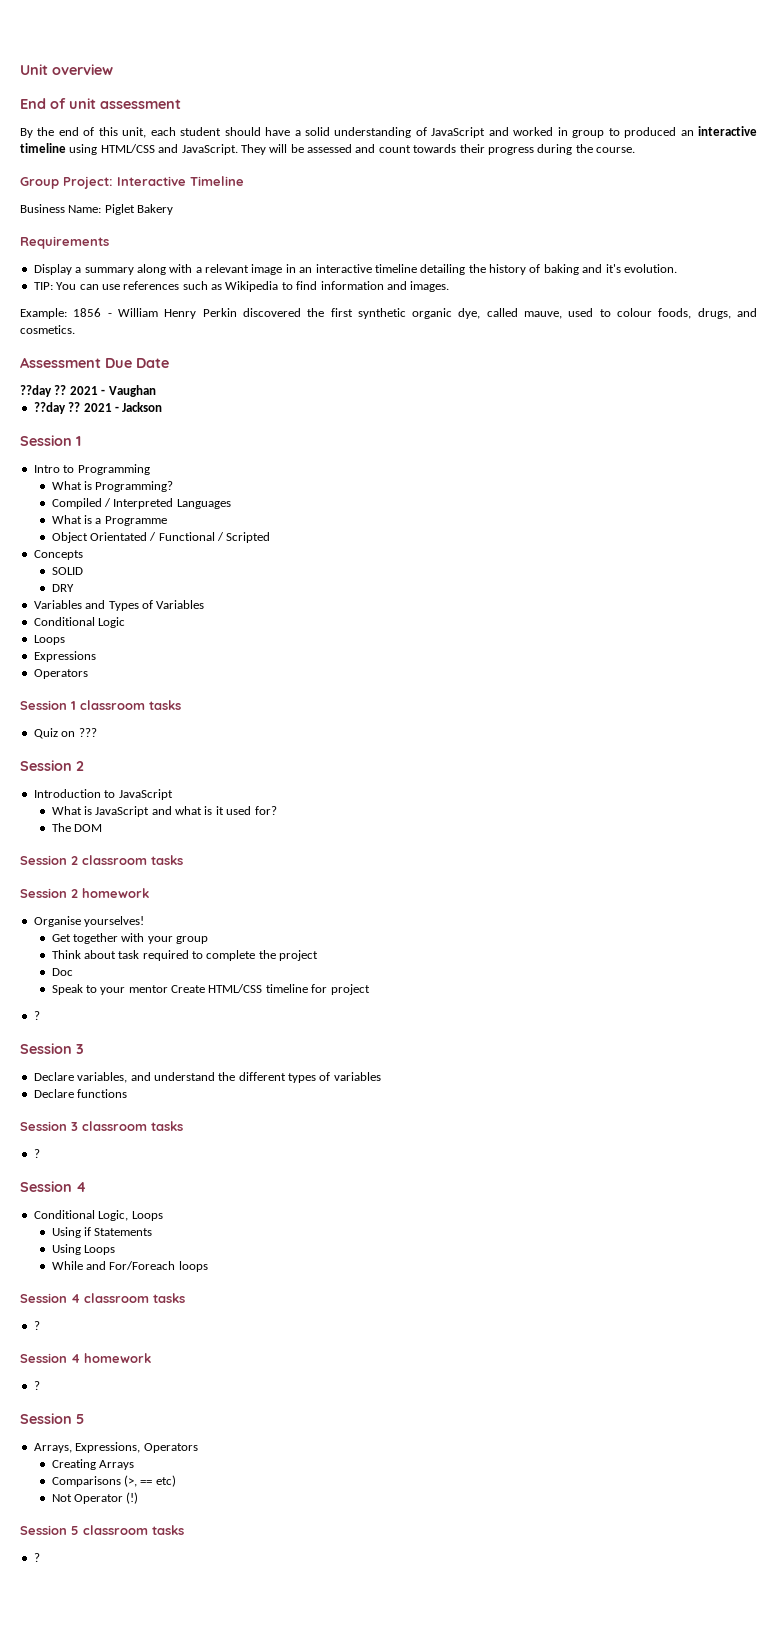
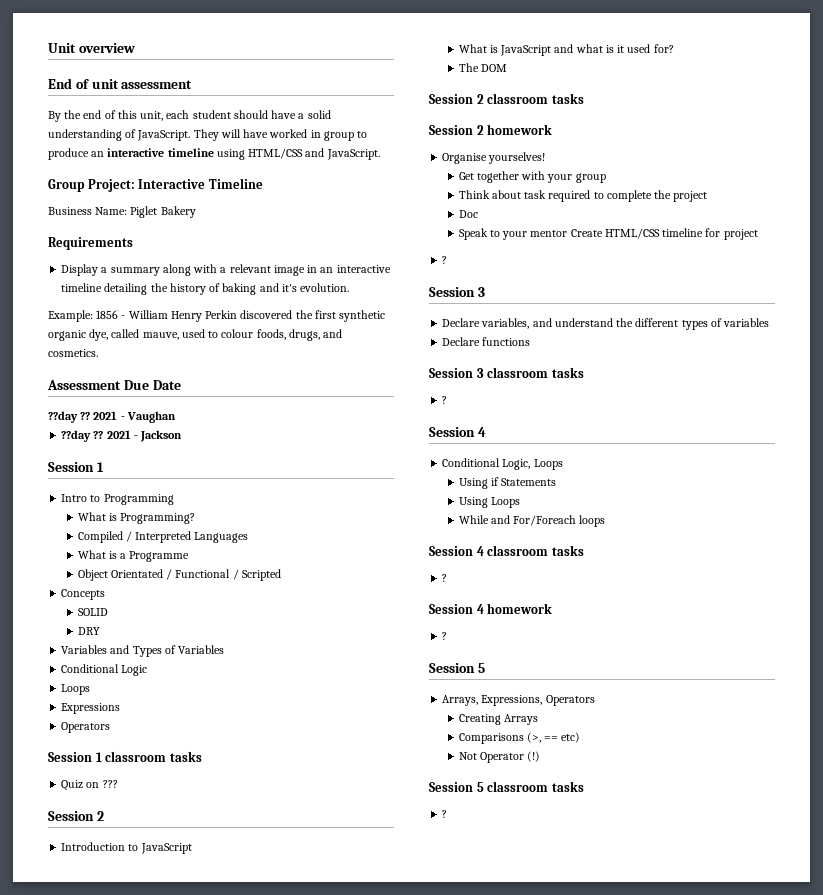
- By the end of this unit, each student should have a solid understanding of JavaScript and worked in group to produced an interactive timeline using HTML/CSS and JavaScript. They will be assessed and count towards their progress during the course.
+ By the end of this unit, each student should have a solid understanding of JavaScript. They will have worked in group to produce an interactive timeline using HTML/CSS and JavaScript.
- TIP: You can use references such as Wikipedia to find information and images.

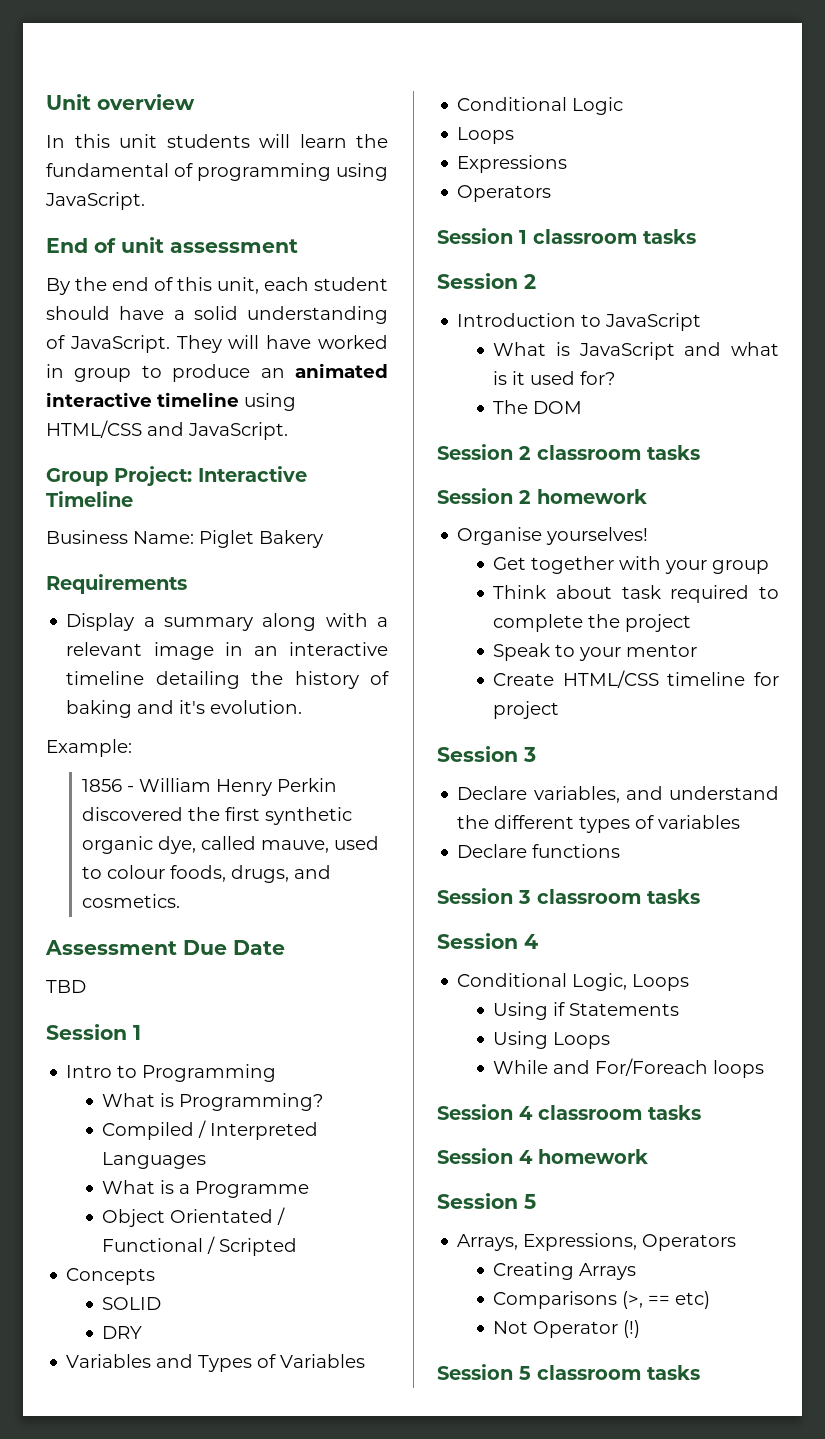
+ In this unit students will learn the fundamental of programming using JavaScript.
- They will have worked in group to produce an interactive timeline using HTML/CSS and JavaScript.
+ They will have worked in group to produce an animated interactive timeline using HTML/CSS and JavaScript.
- Example: 1856 - William Henry Perkin discovered the first synthetic organic dye, called mauve, used to colour foods, drugs, and cosmetics.
+ Example:
+ 1856 - William Henry Perkin discovered the first synthetic organic dye, called mauve, used to colour foods, drugs, and cosmetics.
- ??day ?? 2021 - Vaughan
- ??day ?? 2021 - Jackson
+ TBD
- Quiz on ???
- Doc
- Speak to your mentor Create HTML/CSS timeline for project
- ?
+ Speak to your mentor
+ Create HTML/CSS timeline for project
  Session 3 classroom tasks
- ?
  Session 4 classroom tasks
- ?
  Session 4 homework
- ?
  Session 5 classroom tasks
- ?

